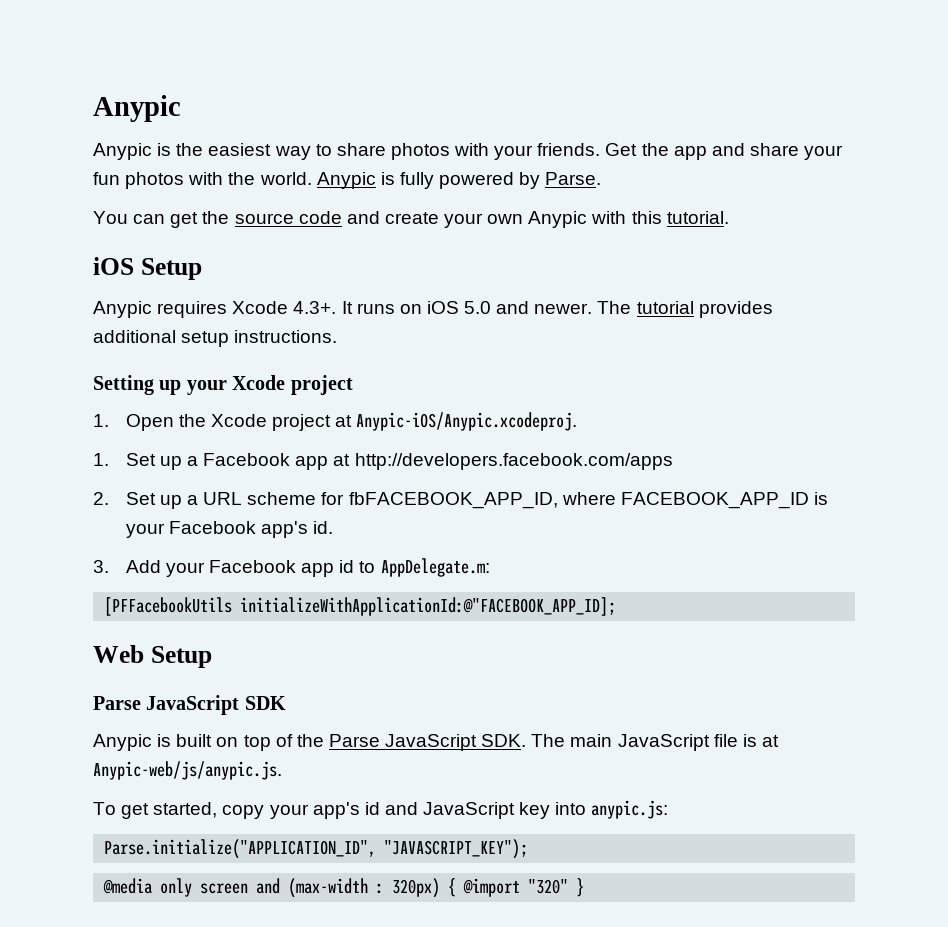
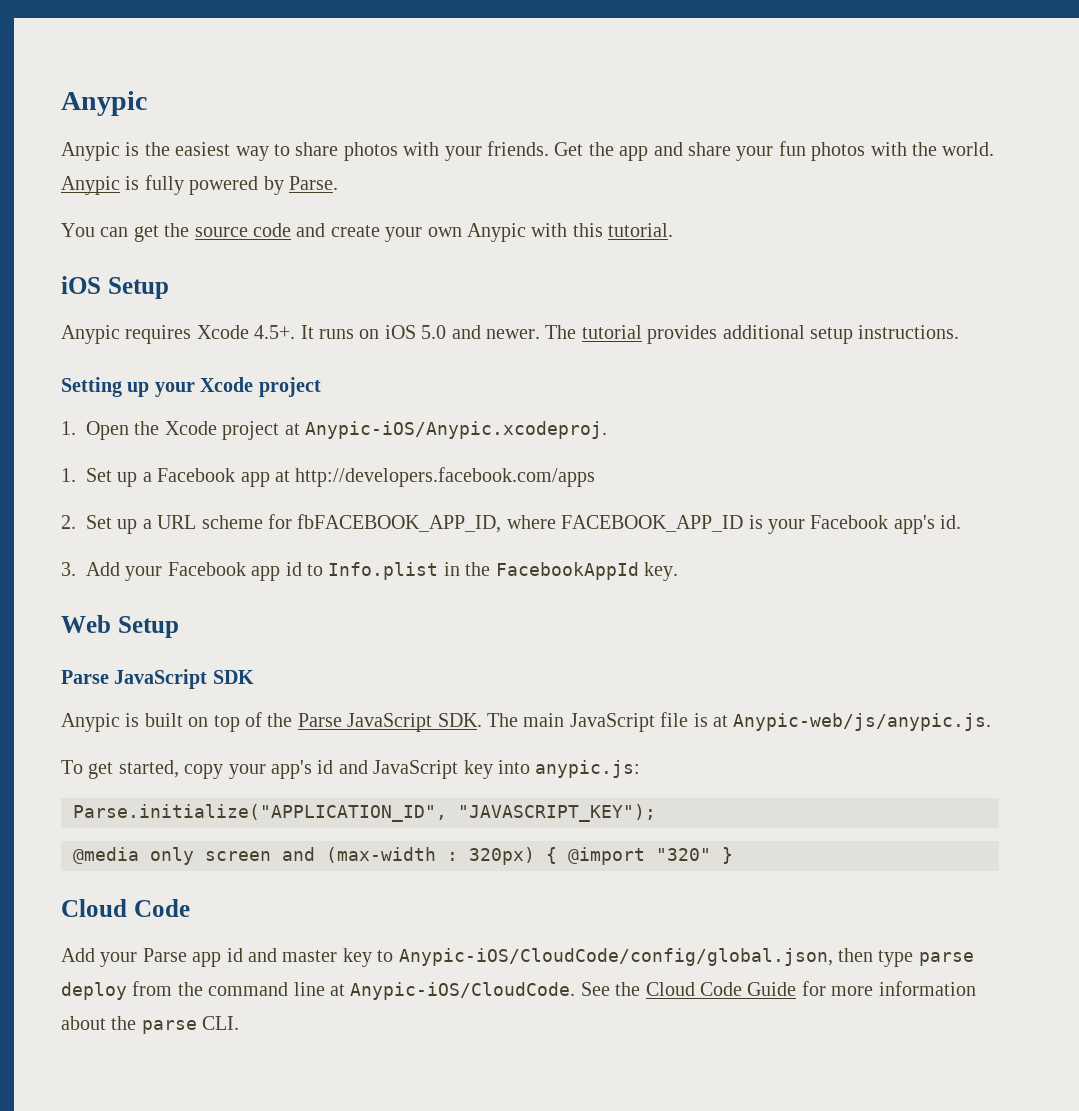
- Anypic requires Xcode 4.3+. It runs on iOS 5.0 and newer.
+ Anypic requires Xcode 4.5+. It runs on iOS 5.0 and newer.
- 3. Add your Facebook app id to AppDelegate.m:
- [PFFacebookUtils initializeWithApplicationId:@"FACEBOOK_APP_ID];
+ 3. Add your Facebook app id to Info.plist in the FacebookAppId key.
  @media only screen and (max-width : 320px) { @import "320" }
+ Cloud Code
+ Add your Parse app id and master key to Anypic-iOS/CloudCode/config/global.json, then type parse deploy from the command line at Anypic-iOS/CloudCode. See the Cloud Code Guide for more information about the parse CLI.

